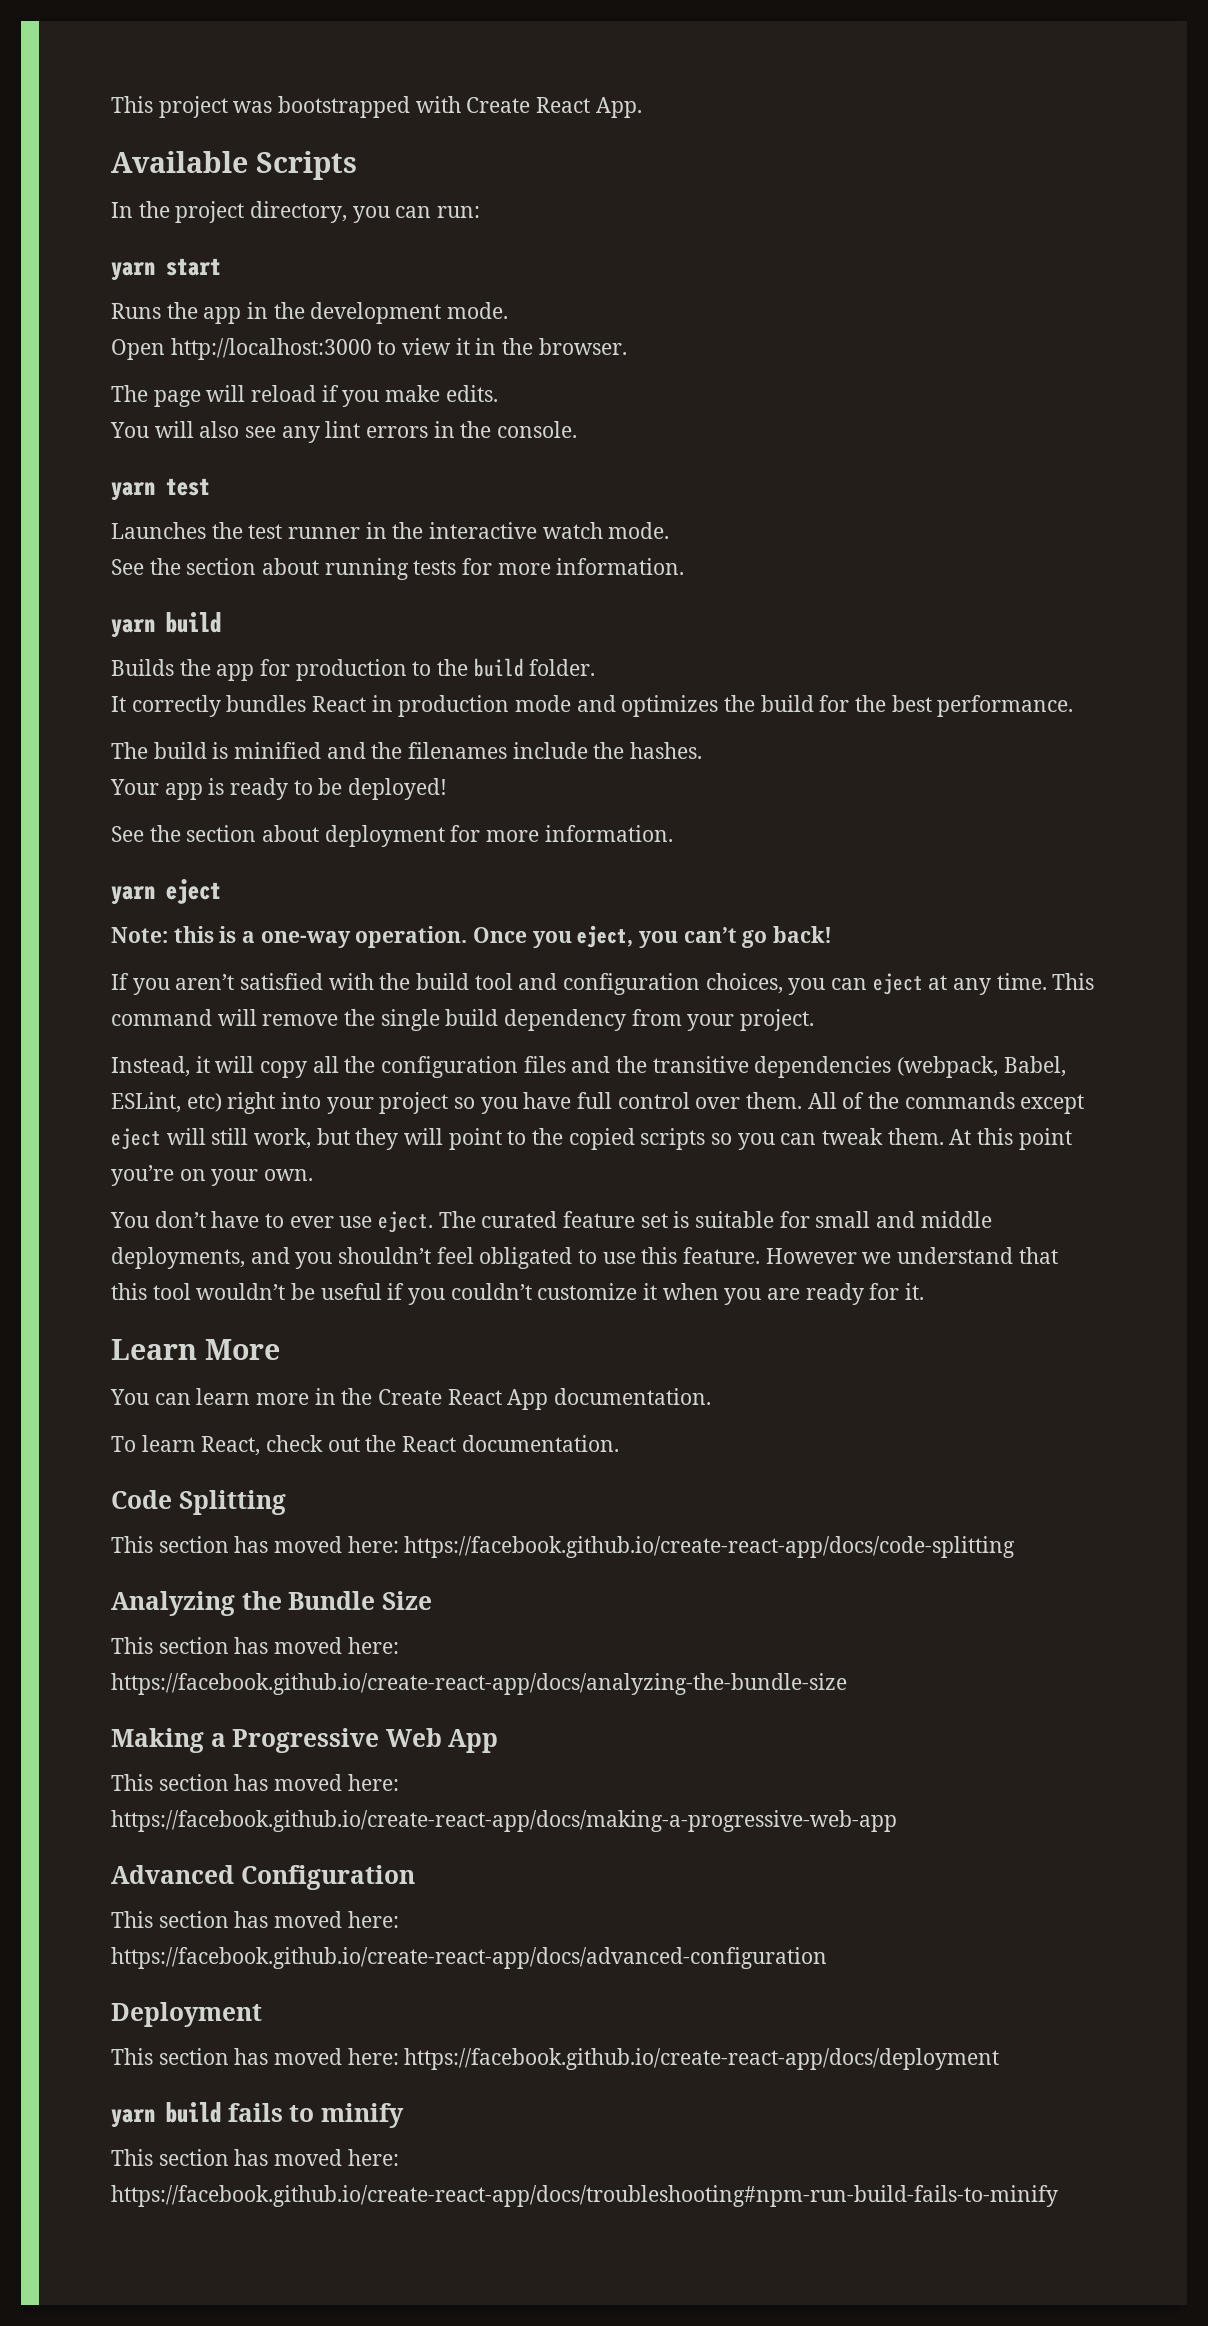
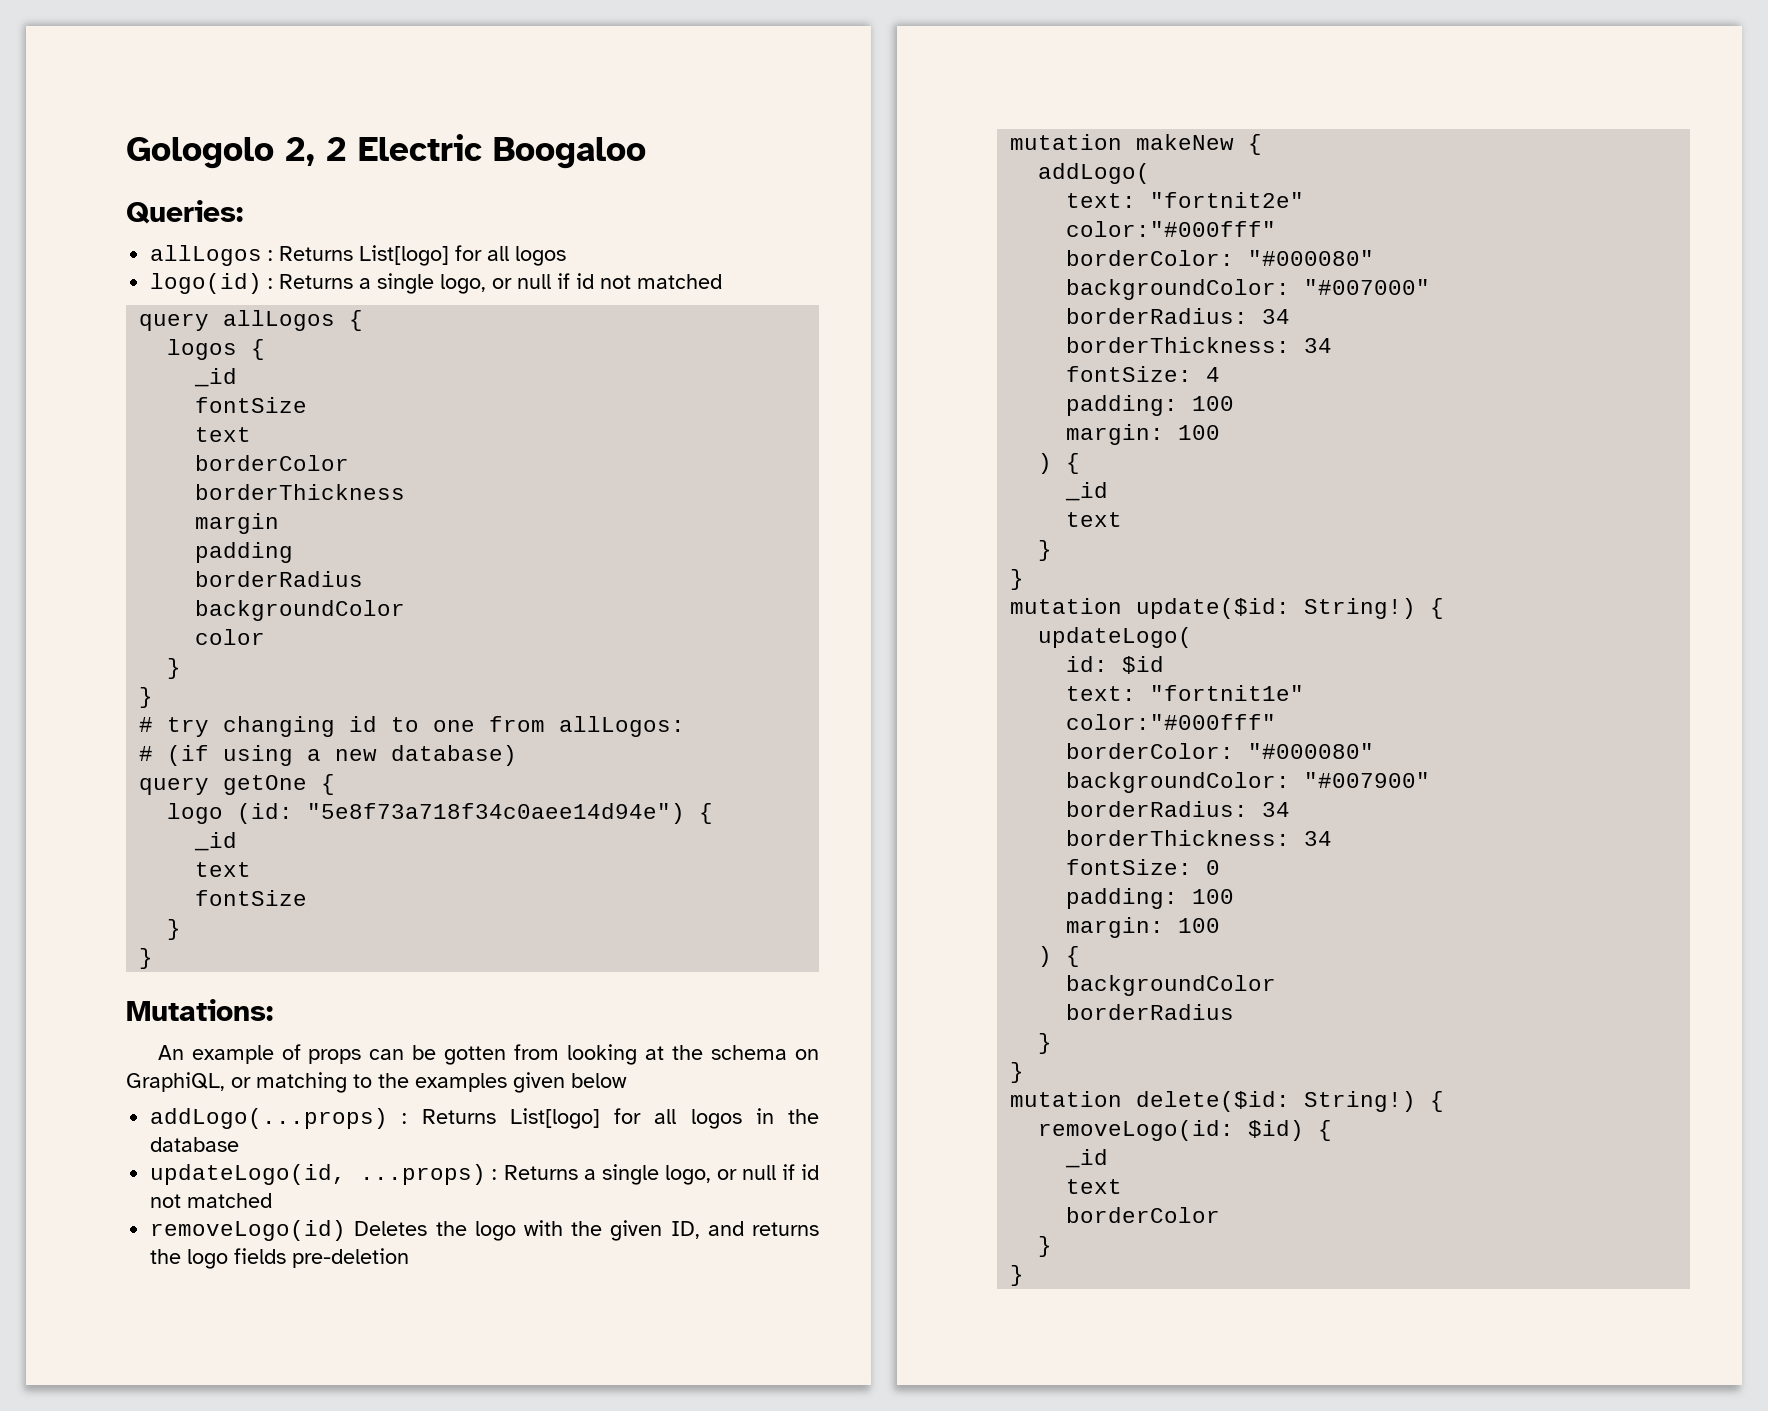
- This project was bootstrapped with Create React App.
- Available Scripts
- In the project directory, you can run:
- yarn start
- Runs the app in the development mode.
- Open http://localhost:3000 to view it in the browser.
- The page will reload if you make edits.
- You will also see any lint errors in the console.
- yarn test
- Launches the test runner in the interactive watch mode.
- See the section about running tests for more information.
- yarn build
- Builds the app for production to the build folder.
- It correctly bundles React in production mode and optimizes the build for the best performance.
- The build is minified and the filenames include the hashes.
- Your app is ready to be deployed!
- See the section about deployment for more information.
- yarn eject
- Note: this is a one-way operation. Once you eject, you can’t go back!
- If you aren’t satisfied with the build tool and configuration choices, you can eject at any time. This command will remove the single build dependency from your project.
- Instead, it will copy all the configuration files and the transitive dependencies (webpack, Babel, ESLint, etc) right into your project so you have full control over them. All of the commands except eject will still work, but they will point to the copied scripts so you can tweak them. At this point you’re on your own.
- You don’t have to ever use eject. The curated feature set is suitable for small and middle deployments, and you shouldn’t feel obligated to use this feature. However we understand that this tool wouldn’t be useful if you couldn’t customize it when you are ready for it.
- Learn More
- You can learn more in the Create React App documentation.
- To learn React, check out the React documentation.
- Code Splitting
- This section has moved here: https://facebook.github.io/create-react-app/docs/code-splitting
- Analyzing the Bundle Size
- This section has moved here: https://facebook.github.io/create-react-app/docs/analyzing-the-bundle-size
- Making a Progressive Web App
- This section has moved here: https://facebook.github.io/create-react-app/docs/making-a-progressive-web-app
- Advanced Configuration
- This section has moved here: https://facebook.github.io/create-react-app/docs/advanced-configuration
- Deployment
- This section has moved here: https://facebook.github.io/create-react-app/docs/deployment
- yarn build fails to minify
- This section has moved here: https://facebook.github.io/create-react-app/docs/troubleshooting#npm-run-build-fails-to-minify
+ Gologolo 2, 2 Electric Boogaloo
+ Queries:
+ allLogos : Returns List[logo] for all logos
+ logo(id) : Returns a single logo, or null if id not matched
+ query allLogos {
+ logos {
+ _id
+ fontSize
+ text
+ borderColor
+ borderThickness
+ margin
+ padding
+ borderRadius
+ backgroundColor
+ color
+ }
+ }
+ # try changing id to one from allLogos:
+ # (if using a new database)
+ query getOne {
+ logo (id: "5e8f73a718f34c0aee14d94e") {
+ _id
+ text
+ fontSize
+ }
+ }
+ Mutations:
+ An example of props can be gotten from looking at the schema on GraphiQL, or matching to the examples given below
+ addLogo(...props) : Returns List[logo] for all logos in the database
+ updateLogo(id, ...props) : Returns a single logo, or null if id not matched
+ removeLogo(id) Deletes the logo with the given ID, and returns the logo fields pre-deletion
+ mutation makeNew {
+ addLogo(
+ text: "fortnit2e"
+ color:"#000fff"
+ borderColor: "#000080"
+ backgroundColor: "#007000"
+ borderRadius: 34
+ borderThickness: 34
+ fontSize: 4
+ padding: 100
+ margin: 100
+ ) {
+ _id
+ text
+ }
+ }
+ mutation update($id: String!) {
+ updateLogo(
+ id: $id
+ text: "fortnit1e"
+ color:"#000fff"
+ borderColor: "#000080"
+ backgroundColor: "#007900"
+ borderRadius: 34
+ borderThickness: 34
+ fontSize: 0
+ padding: 100
+ margin: 100
+ ) {
+ backgroundColor
+ borderRadius
+ }
+ }
+ mutation delete($id: String!) {
+ removeLogo(id: $id) {
+ _id
+ text
+ borderColor
+ }
+ }

